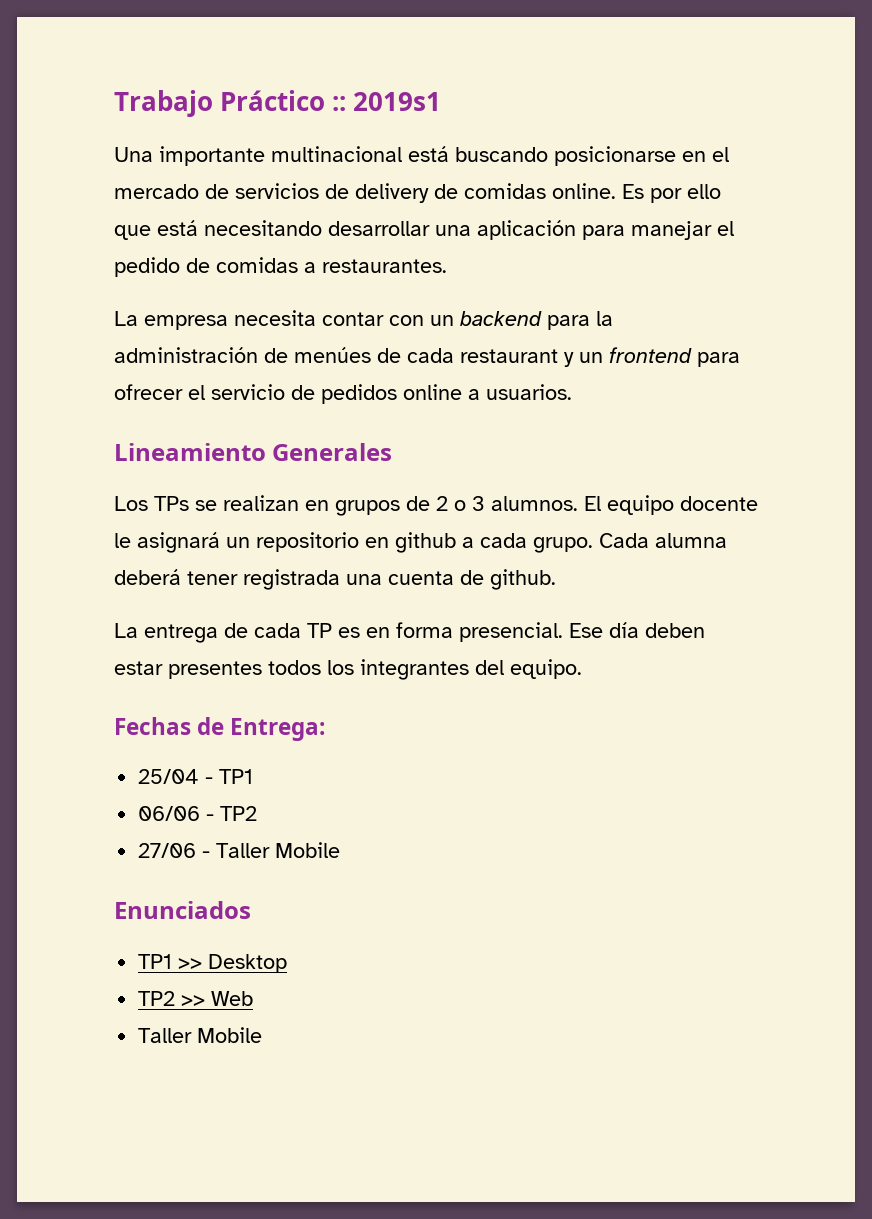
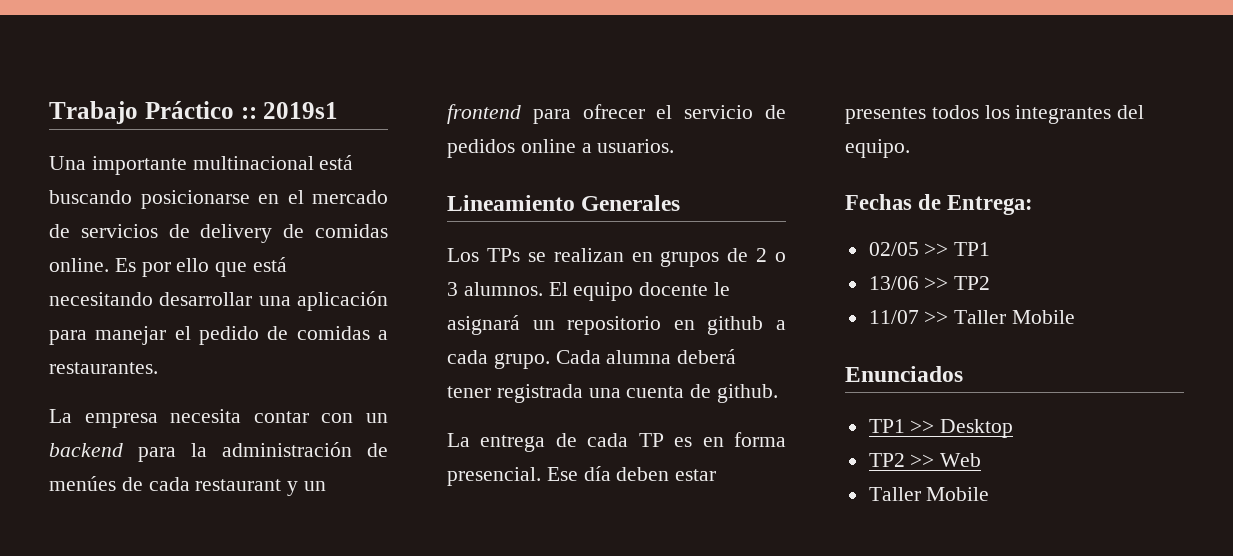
- 25/04 - TP1
+ 02/05 >> TP1
- 06/06 - TP2
+ 13/06 >> TP2
- 27/06 - Taller Mobile
+ 11/07 >> Taller Mobile

